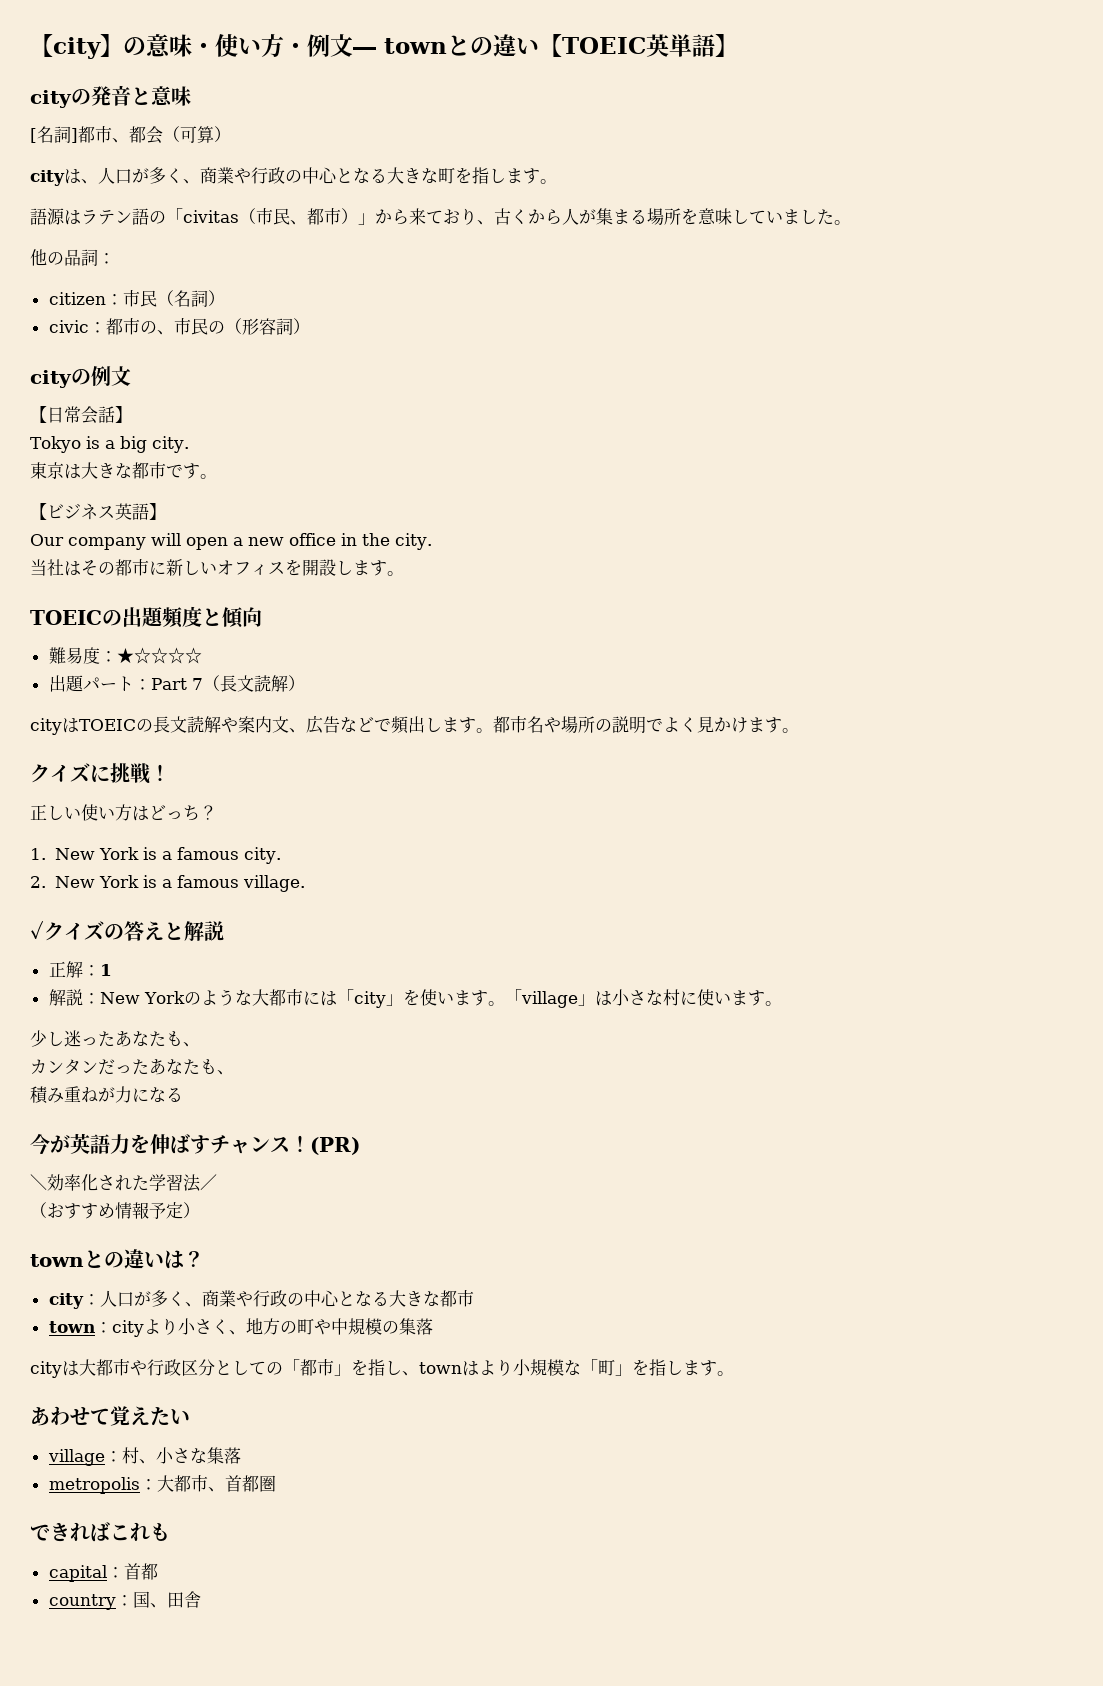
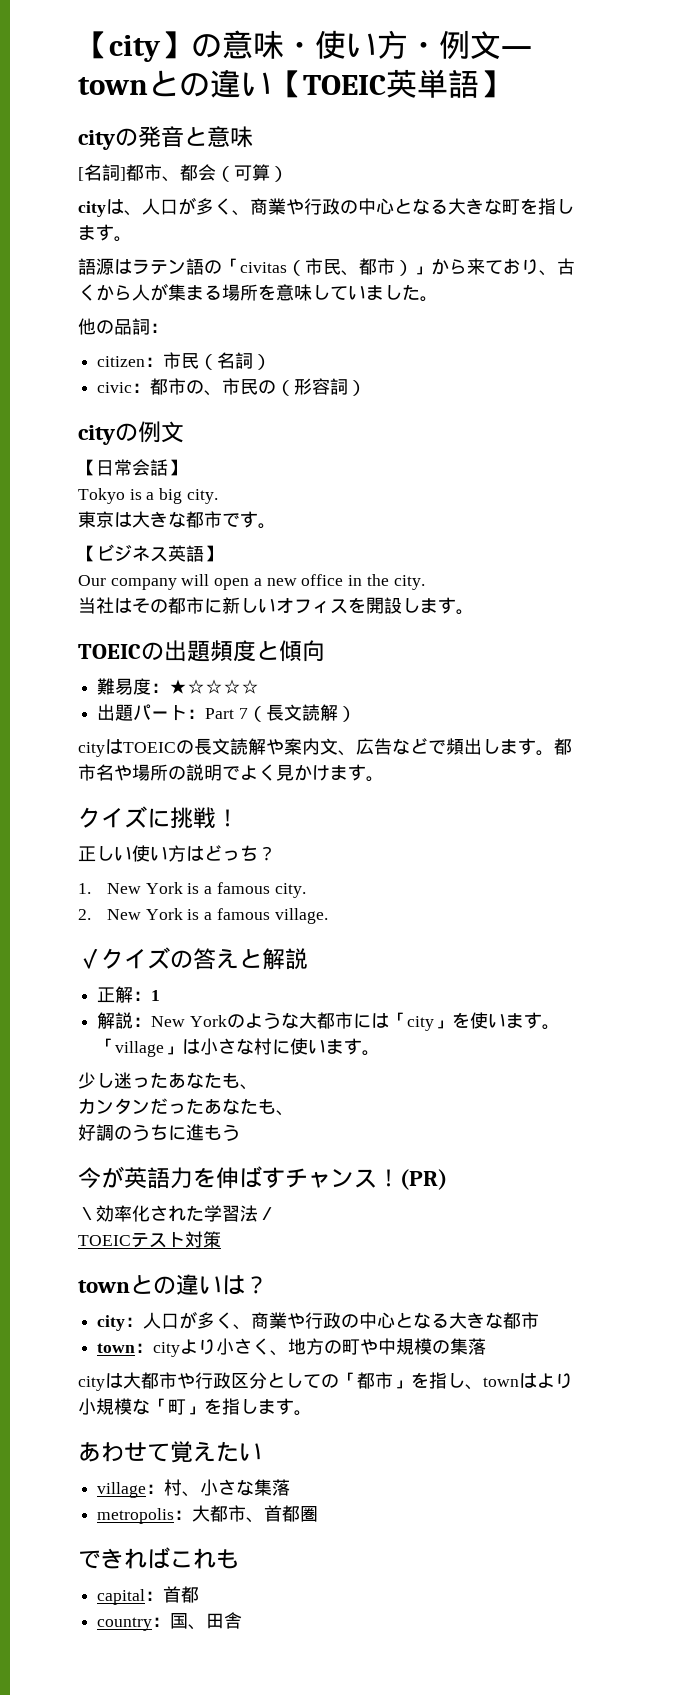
- 積み重ねが力になる
+ 好調のうちに進もう
- （おすすめ情報予定）
+ TOEICテスト対策

